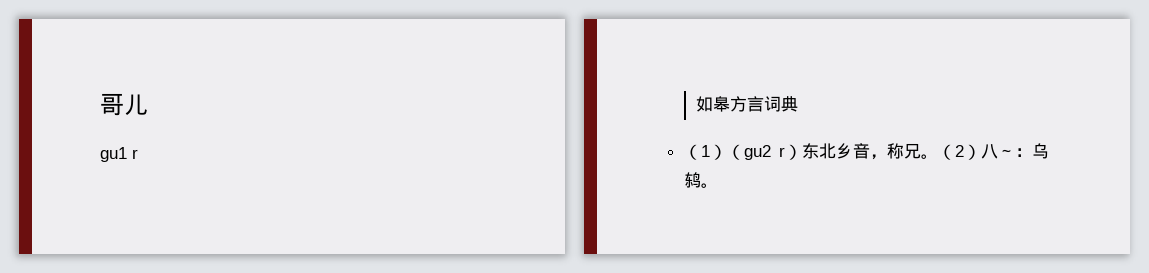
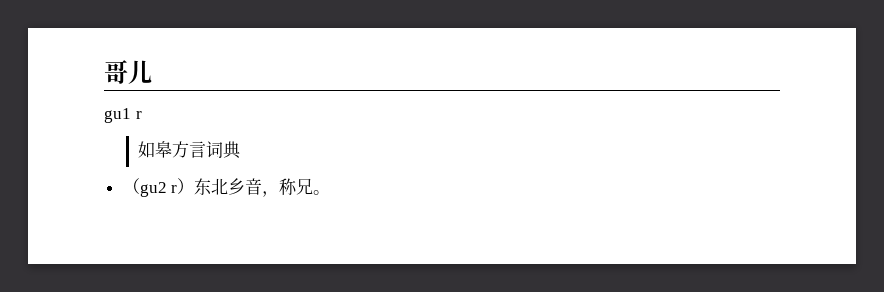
- （1）（gu2 r）东北乡音，称兄。（2）八～：乌鸫。
+ （gu2 r）东北乡音，称兄。

